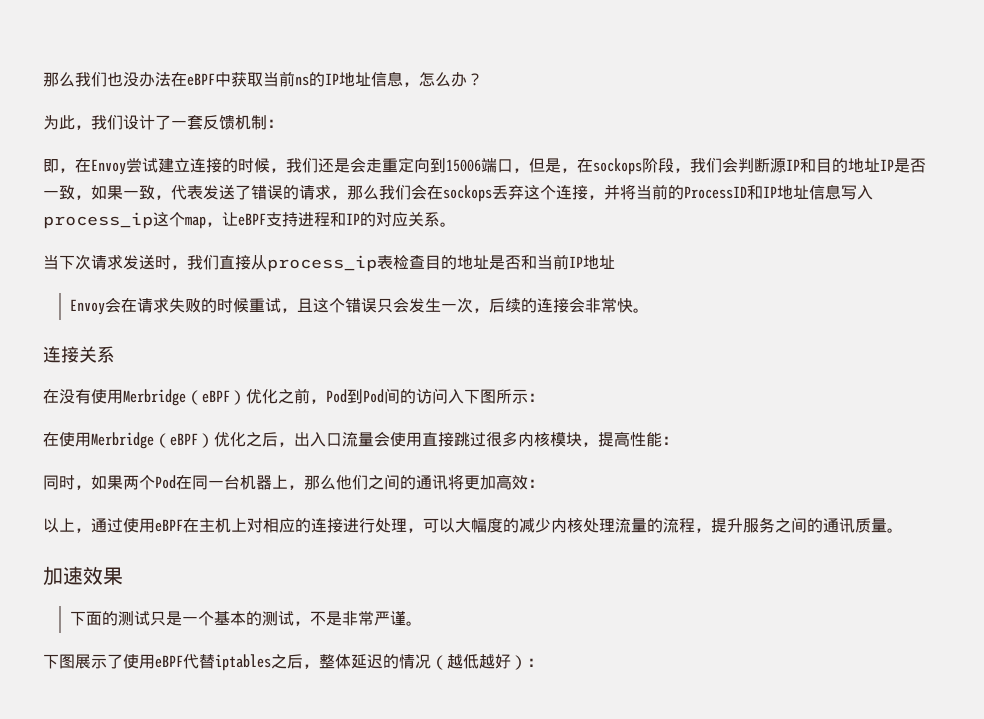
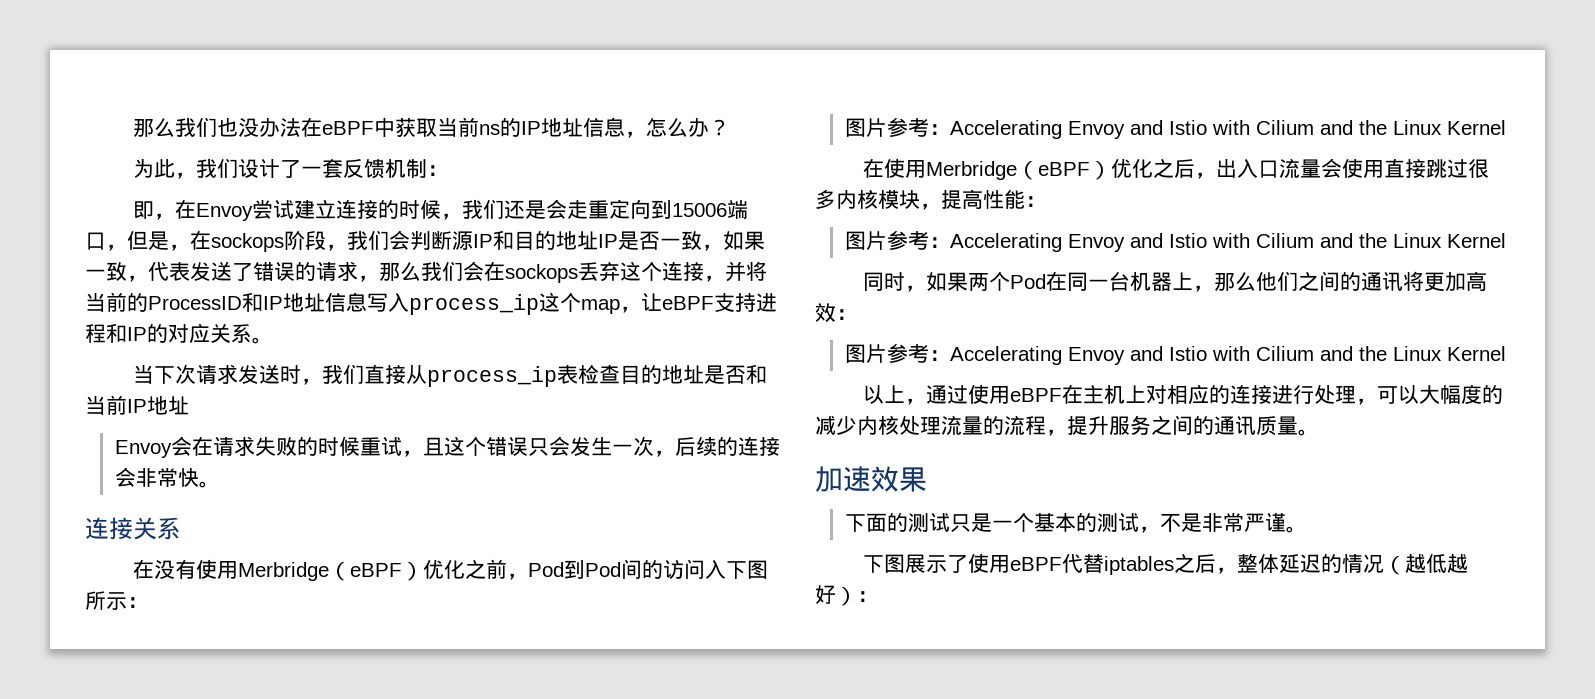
  在没有使用Merbridge（eBPF）优化之前，Pod到Pod间的访问入下图所示：
+ 图片参考：Accelerating Envoy and Istio with Cilium and the Linux Kernel
  在使用Merbridge（eBPF）优化之后，出入口流量会使用直接跳过很多内核模块，提高性能：
+ 图片参考：Accelerating Envoy and Istio with Cilium and the Linux Kernel
  同时，如果两个Pod在同一台机器上，那么他们之间的通讯将更加高效：
+ 图片参考：Accelerating Envoy and Istio with Cilium and the Linux Kernel

